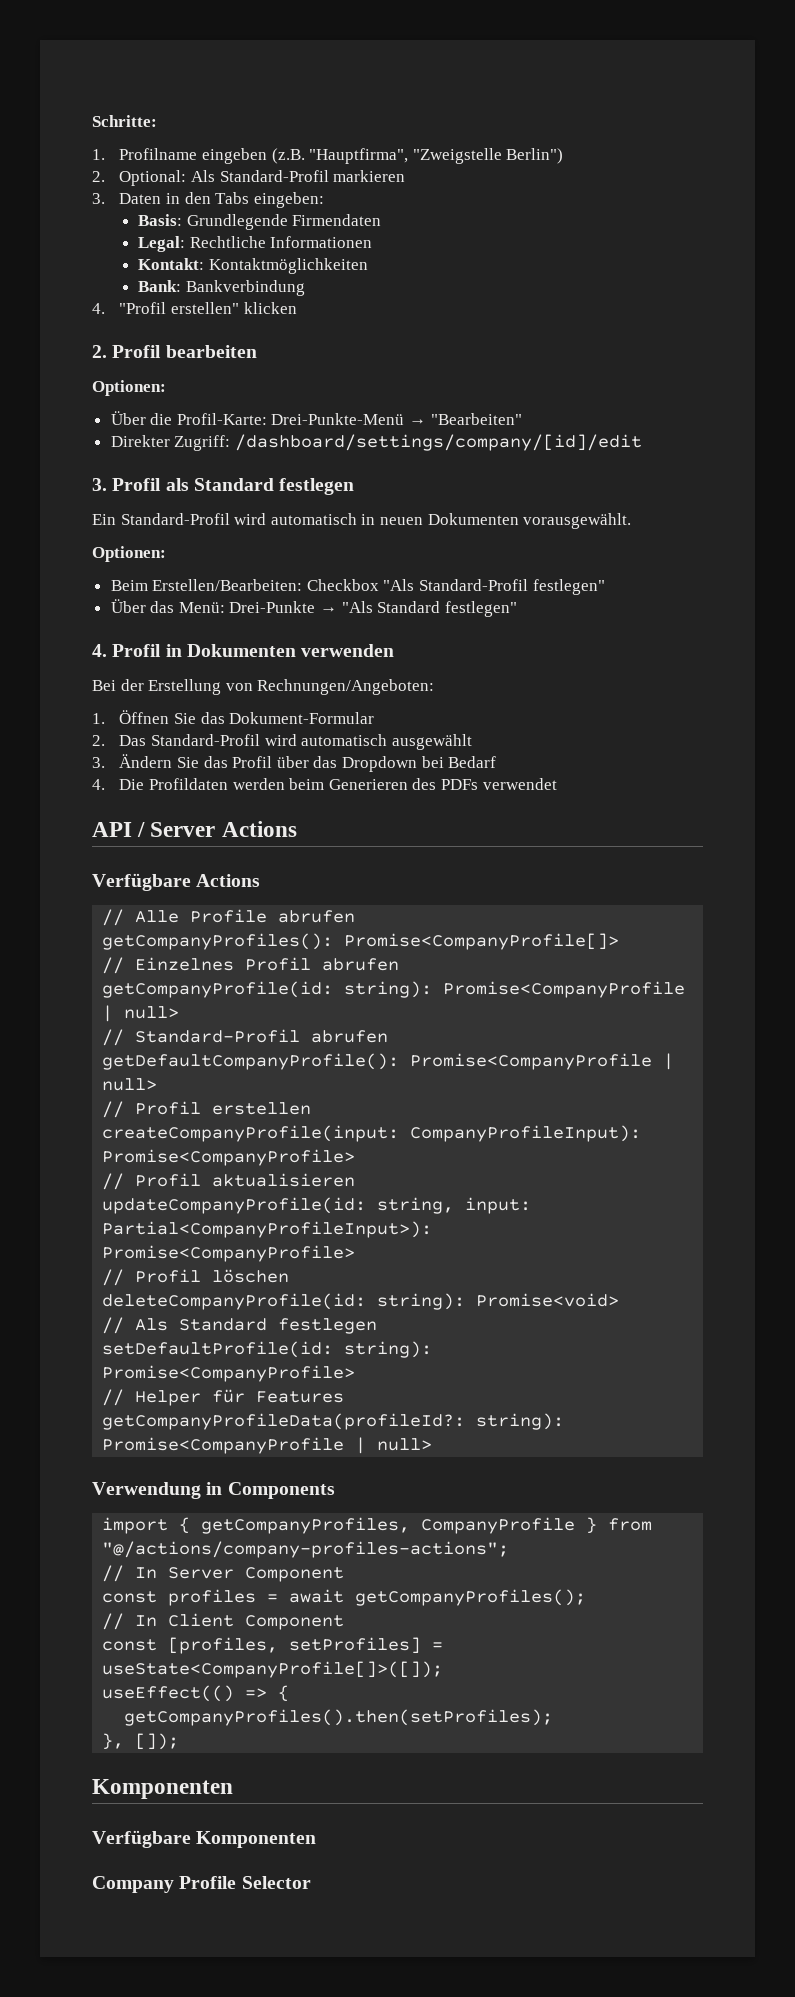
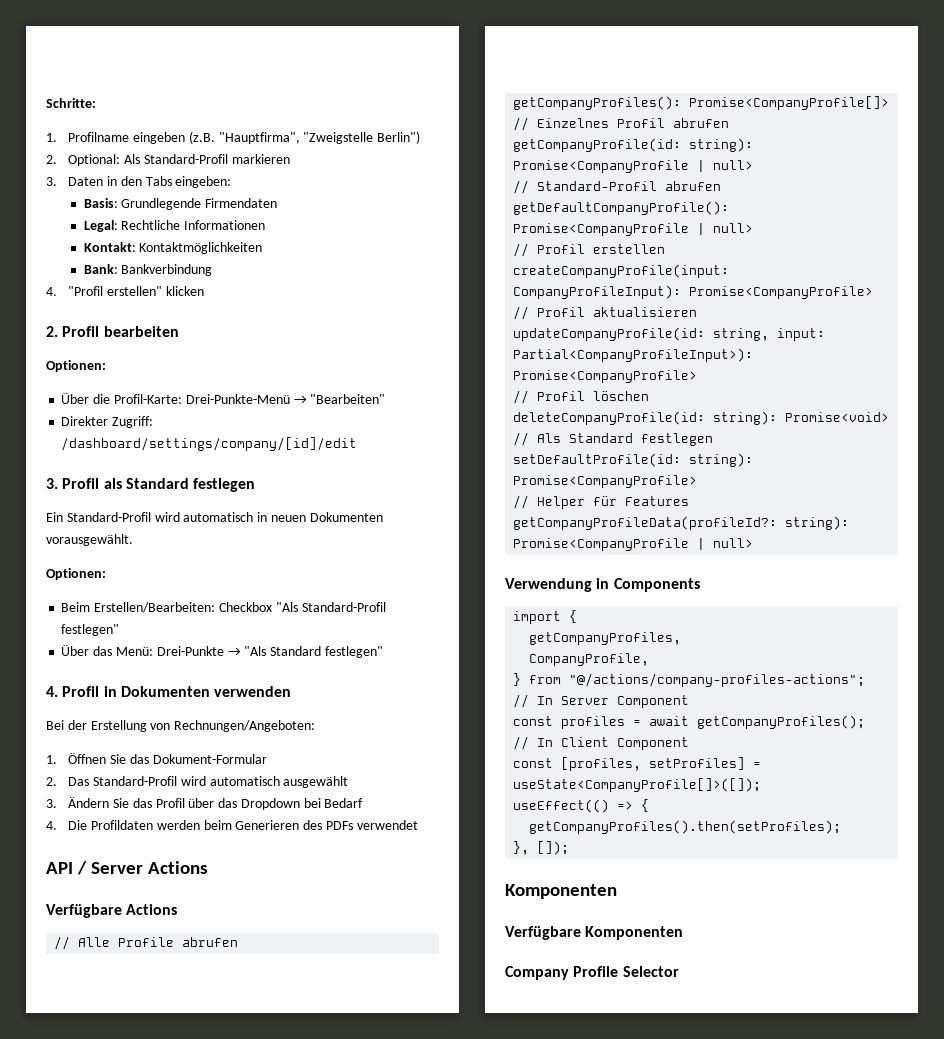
- import { getCompanyProfiles, CompanyProfile } from "@/actions/company-profiles-actions";
+ import {
+ getCompanyProfiles,
+ CompanyProfile,
+ } from "@/actions/company-profiles-actions";

